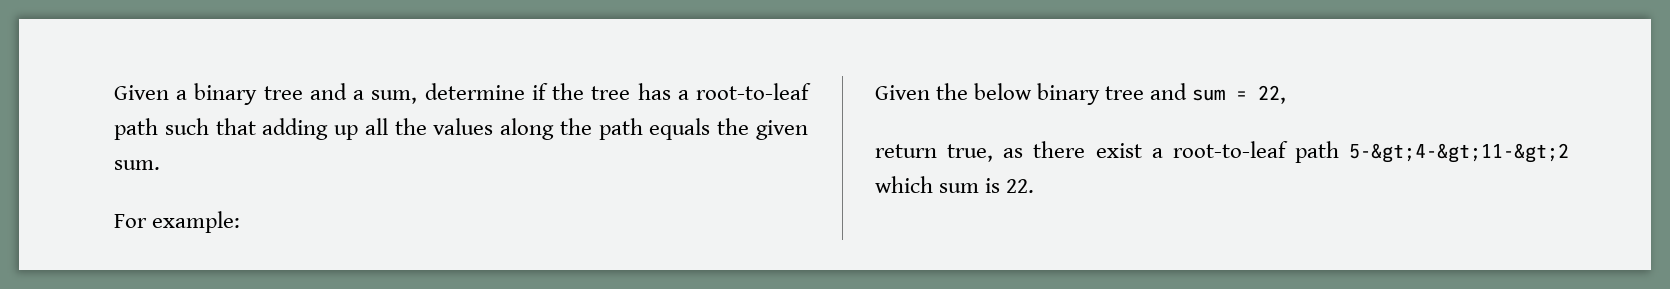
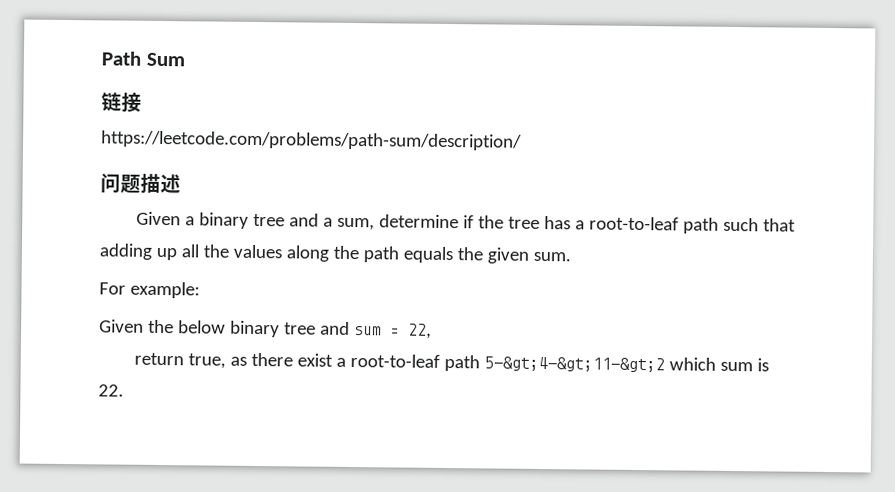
+ Path Sum
+ 链接
+ https://leetcode.com/problems/path-sum/description/
+ 问题描述

